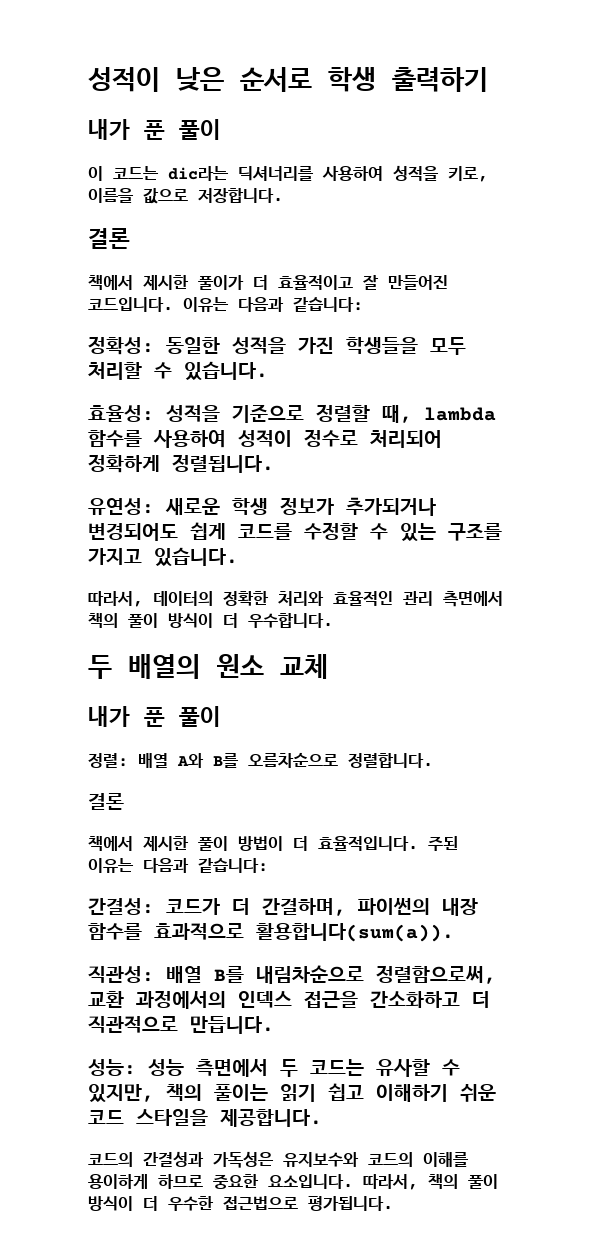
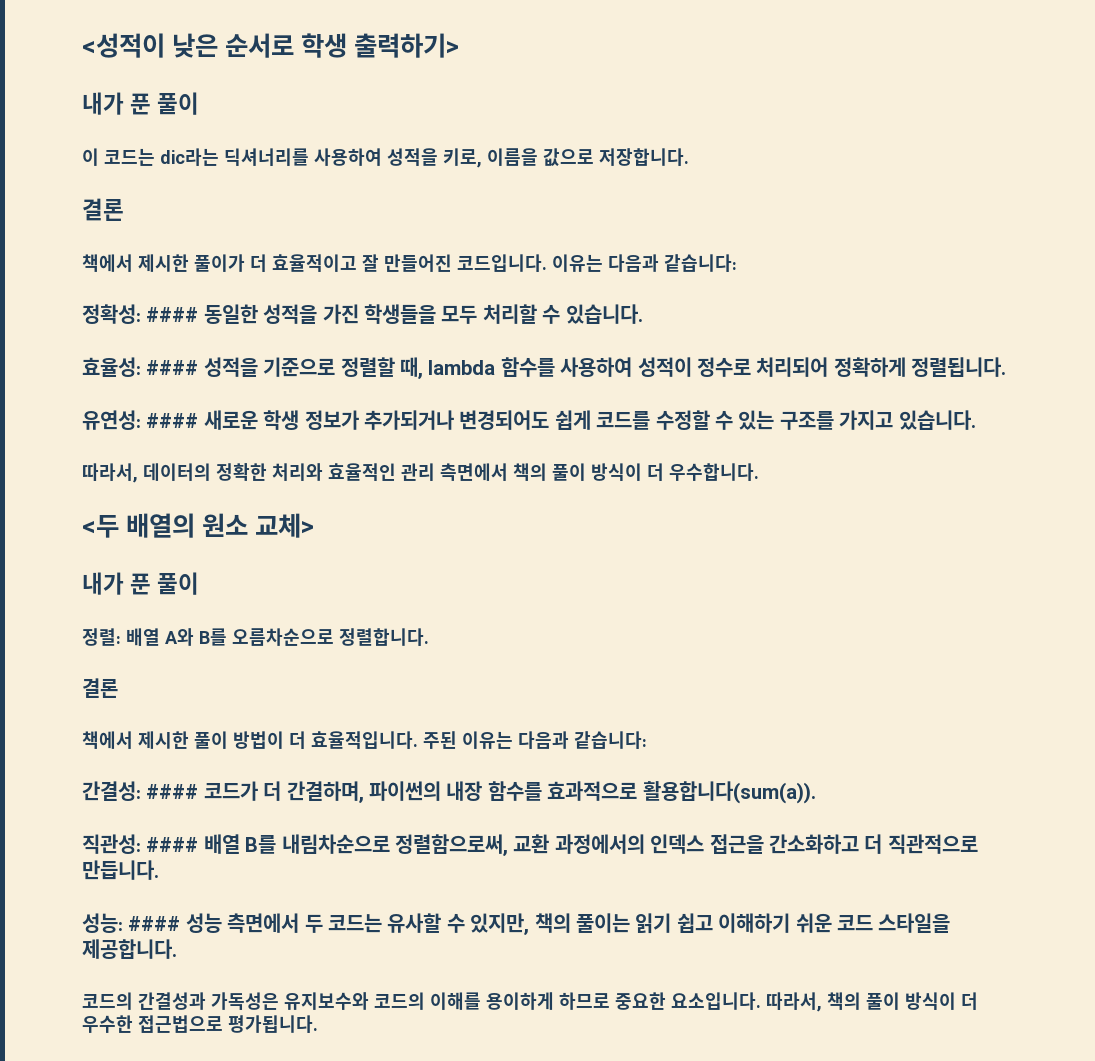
- 성적이 낮은 순서로 학생 출력하기
+ <성적이 낮은 순서로 학생 출력하기>
- 정확성: 동일한 성적을 가진 학생들을 모두 처리할 수 있습니다.
+ 정확성: #### 동일한 성적을 가진 학생들을 모두 처리할 수 있습니다.
- 효율성: 성적을 기준으로 정렬할 때, lambda 함수를 사용하여 성적이 정수로 처리되어 정확하게 정렬됩니다.
+ 효율성: #### 성적을 기준으로 정렬할 때, lambda 함수를 사용하여 성적이 정수로 처리되어 정확하게 정렬됩니다.
- 유연성: 새로운 학생 정보가 추가되거나 변경되어도 쉽게 코드를 수정할 수 있는 구조를 가지고 있습니다.
+ 유연성: #### 새로운 학생 정보가 추가되거나 변경되어도 쉽게 코드를 수정할 수 있는 구조를 가지고 있습니다.
- 두 배열의 원소 교체
+ <두 배열의 원소 교체>
- 간결성: 코드가 더 간결하며, 파이썬의 내장 함수를 효과적으로 활용합니다(sum(a)).
+ 간결성: #### 코드가 더 간결하며, 파이썬의 내장 함수를 효과적으로 활용합니다(sum(a)).
- 직관성: 배열 B를 내림차순으로 정렬함으로써, 교환 과정에서의 인덱스 접근을 간소화하고 더 직관적으로 만듭니다.
+ 직관성: #### 배열 B를 내림차순으로 정렬함으로써, 교환 과정에서의 인덱스 접근을 간소화하고 더 직관적으로 만듭니다.
- 성능: 성능 측면에서 두 코드는 유사할 수 있지만, 책의 풀이는 읽기 쉽고 이해하기 쉬운 코드 스타일을 제공합니다.
+ 성능: #### 성능 측면에서 두 코드는 유사할 수 있지만, 책의 풀이는 읽기 쉽고 이해하기 쉬운 코드 스타일을 제공합니다.

